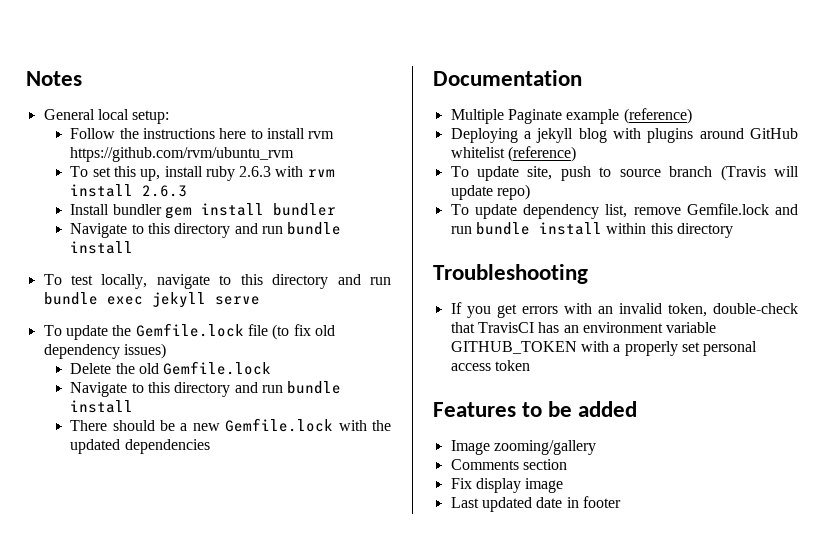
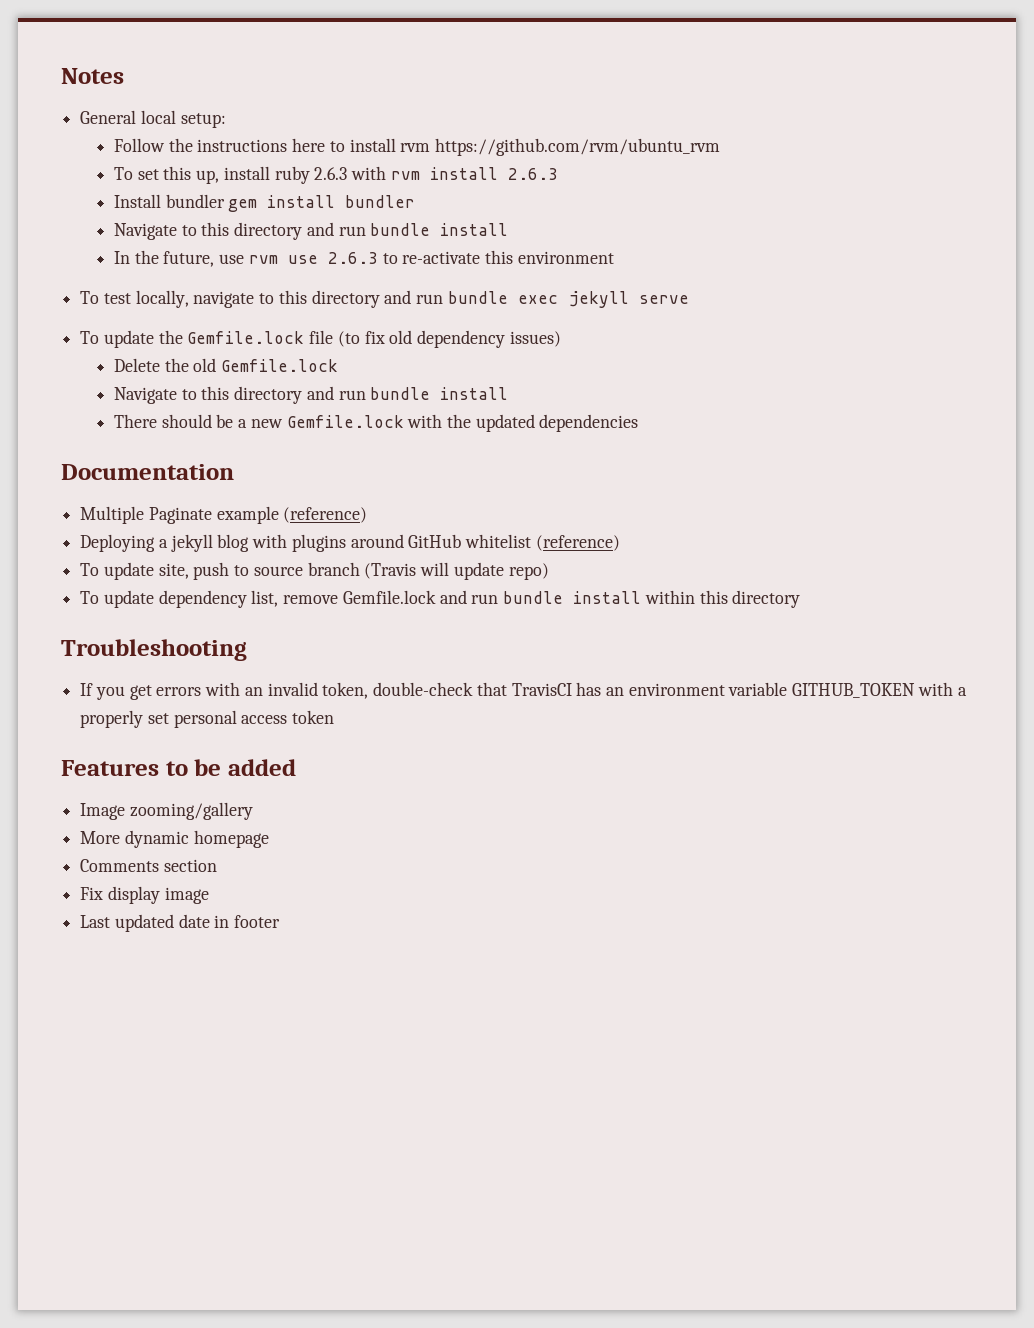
+ In the future, use rvm use 2.6.3 to re-activate this environment
+ More dynamic homepage

